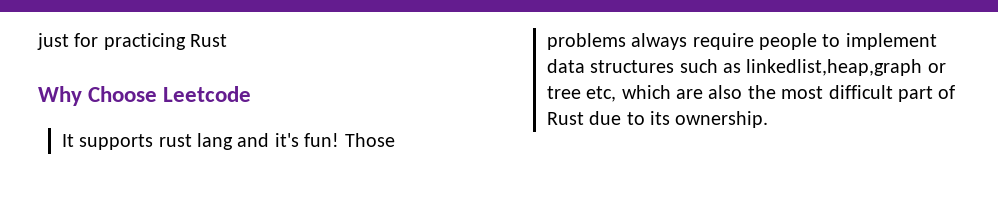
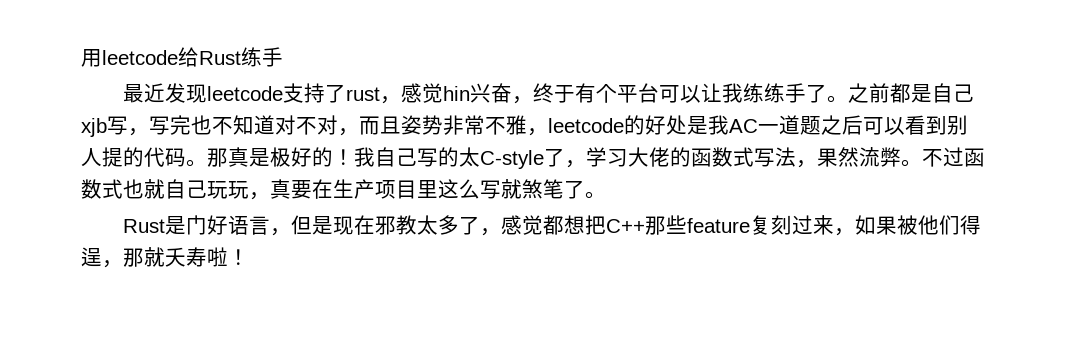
- just for practicing Rust
- Why Choose Leetcode
- It supports rust lang and it's fun! Those problems always require people to implement data structures such as linkedlist,heap,graph or tree etc, which are also the most difficult part of Rust due to its ownership.
+ 用leetcode给Rust练手
+ 最近发现leetcode支持了rust，感觉hin兴奋，终于有个平台可以让我练练手了。之前都是自己xjb写，写完也不知道对不对，而且姿势非常不雅，leetcode的好处是我AC一道题之后可以看到别人提的代码。那真是极好的！我自己写的太C-style了，学习大佬的函数式写法，果然流弊。不过函数式也就自己玩玩，真要在生产项目里这么写就煞笔了。
+ Rust是门好语言，但是现在邪教太多了，感觉都想把C++那些feature复刻过来，如果被他们得逞，那就夭寿啦！

